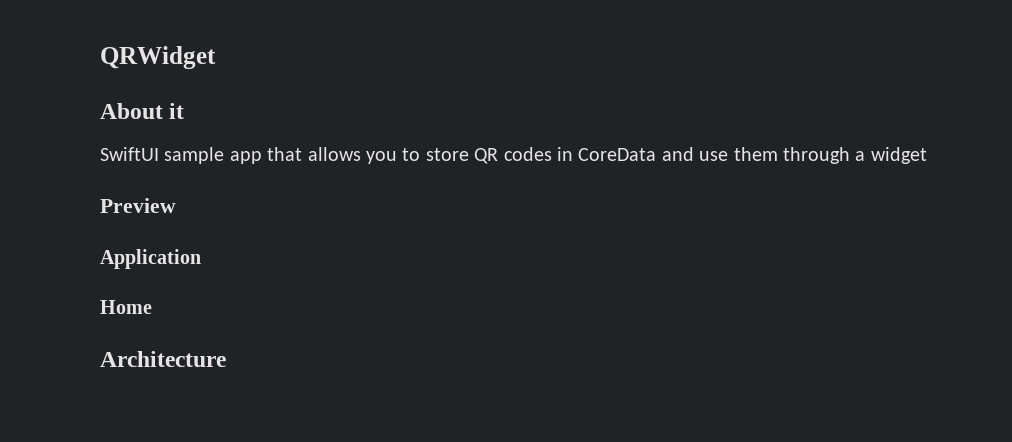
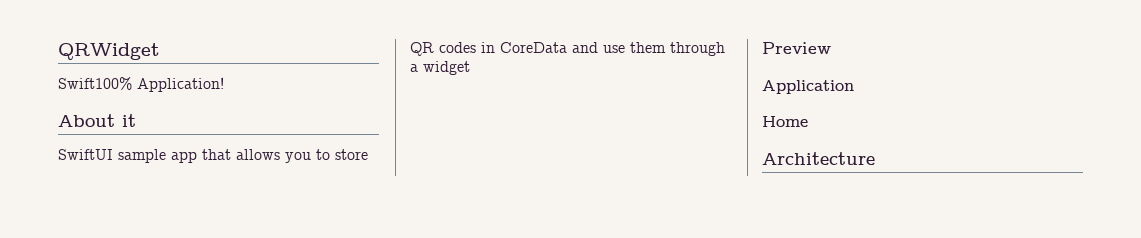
+ Swift100% Application!

